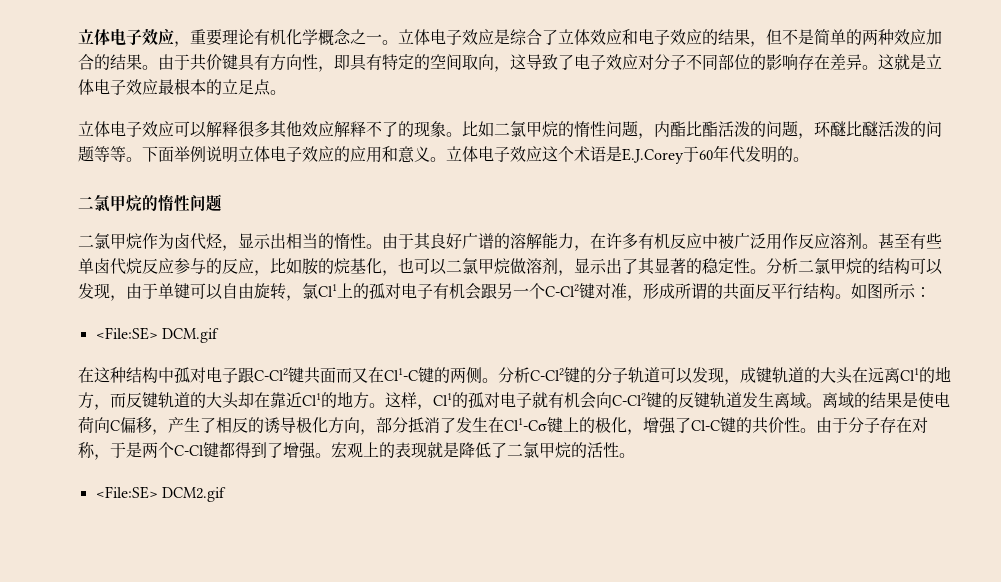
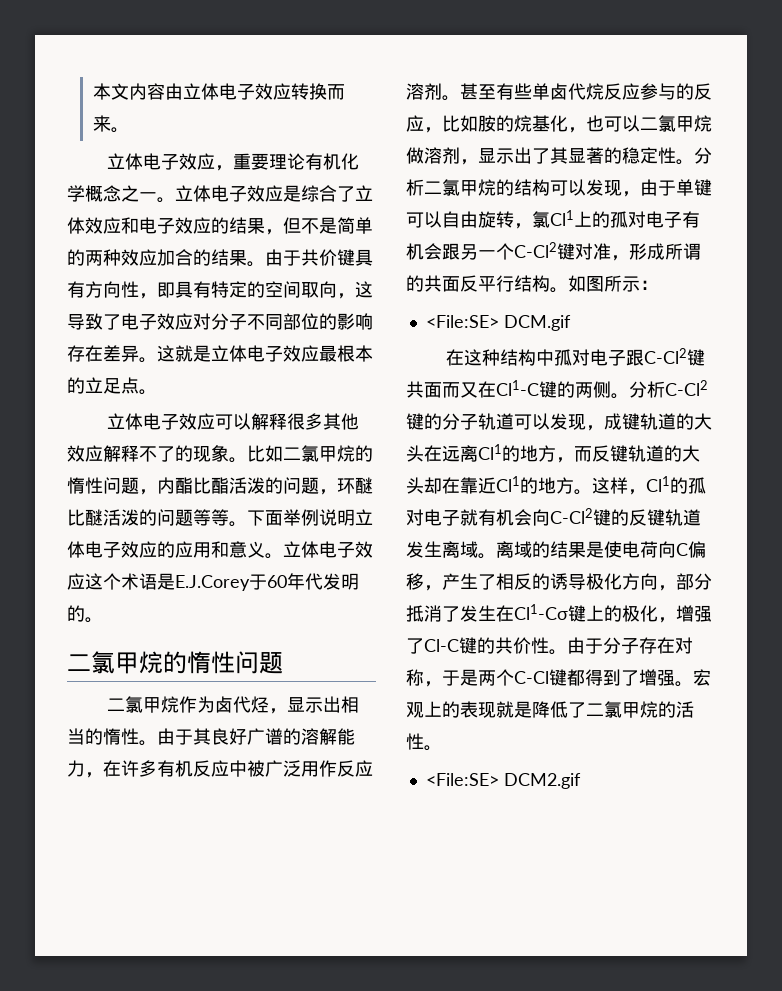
+ 本文内容由立体电子效应转换而来。

